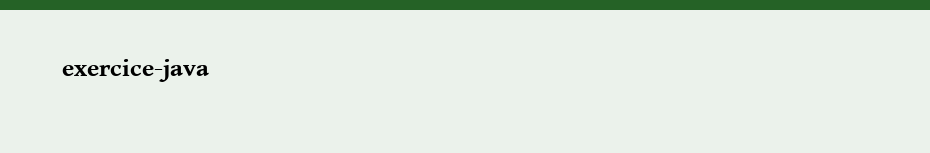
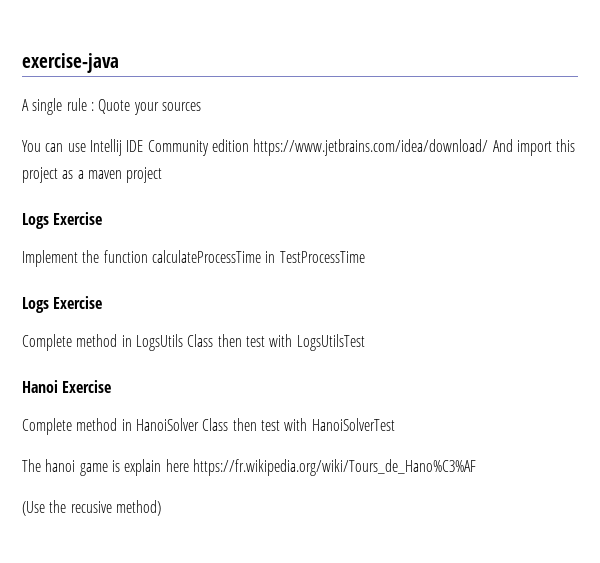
- exercice-java
+ exercise-java
+ A single rule : Quote your sources
+ You can use Intellij IDE Community edition https://www.jetbrains.com/idea/download/ And import this project as a maven project
+ Logs Exercise
+ Implement the function calculateProcessTime in TestProcessTime
+ Logs Exercise
+ Complete method in LogsUtils Class then test with LogsUtilsTest
+ Hanoi Exercise
+ Complete method in HanoiSolver Class then test with HanoiSolverTest
+ The hanoi game is explain here https://fr.wikipedia.org/wiki/Tours_de_Hano%C3%AF
+ (Use the recusive method)

